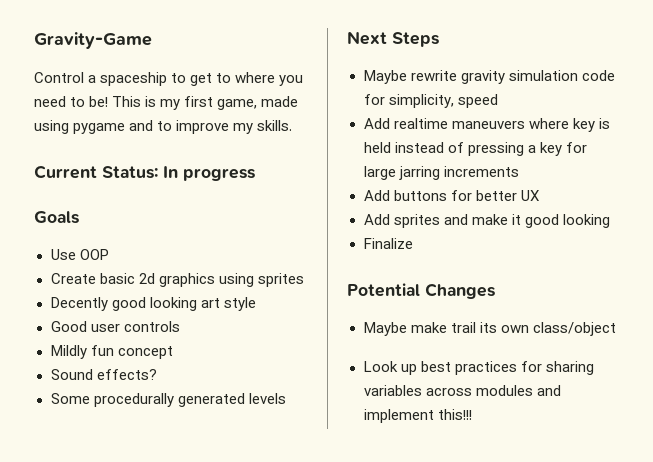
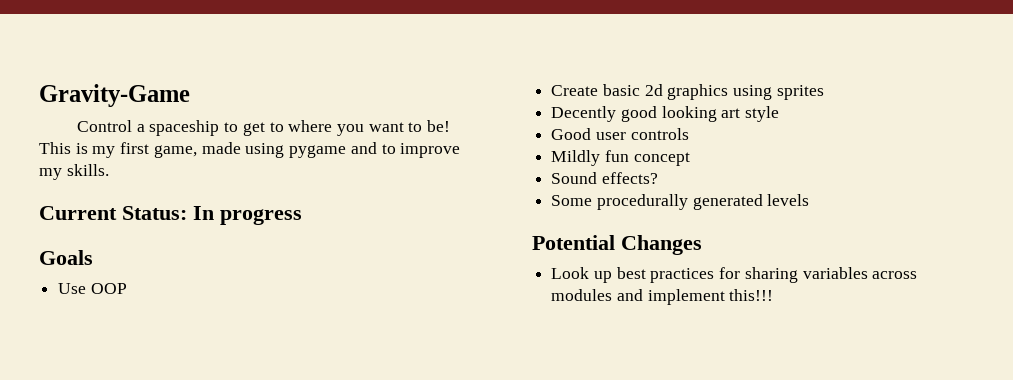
- Control a spaceship to get to where you need to be!
+ Control a spaceship to get to where you want to be!
- Next Steps
- Maybe rewrite gravity simulation code for simplicity, speed
- Add realtime maneuvers where key is held instead of pressing a key for large jarring increments
- Add buttons for better UX
- Add sprites and make it good looking
- Finalize
  Potential Changes
- Maybe make trail its own class/object

